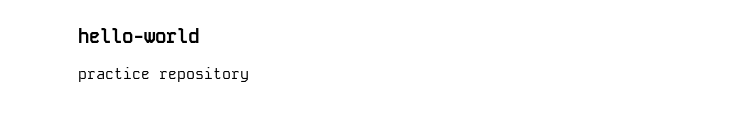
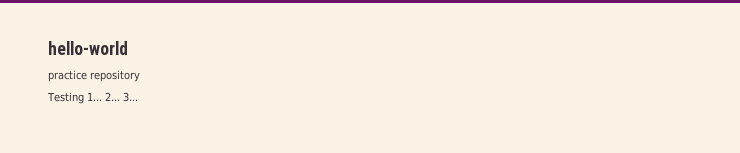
+ Testing 1... 2... 3...

